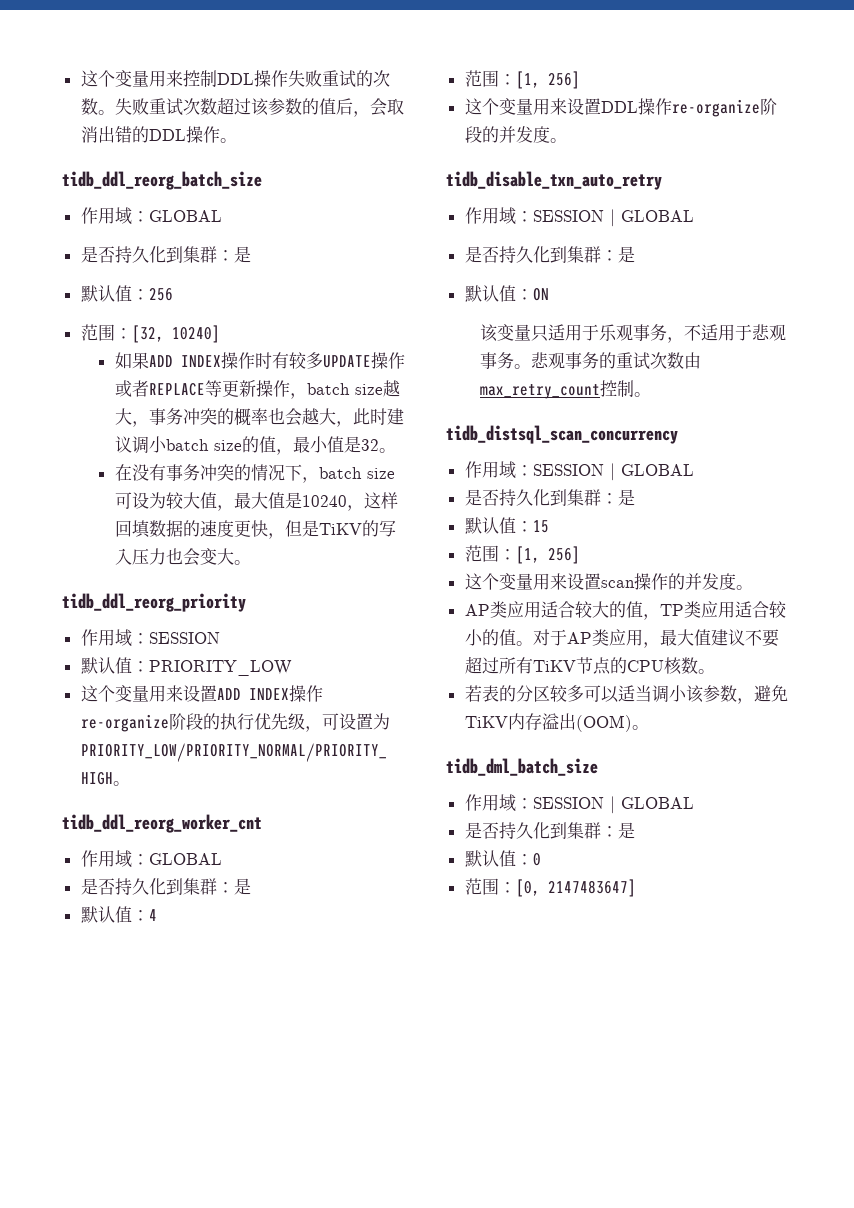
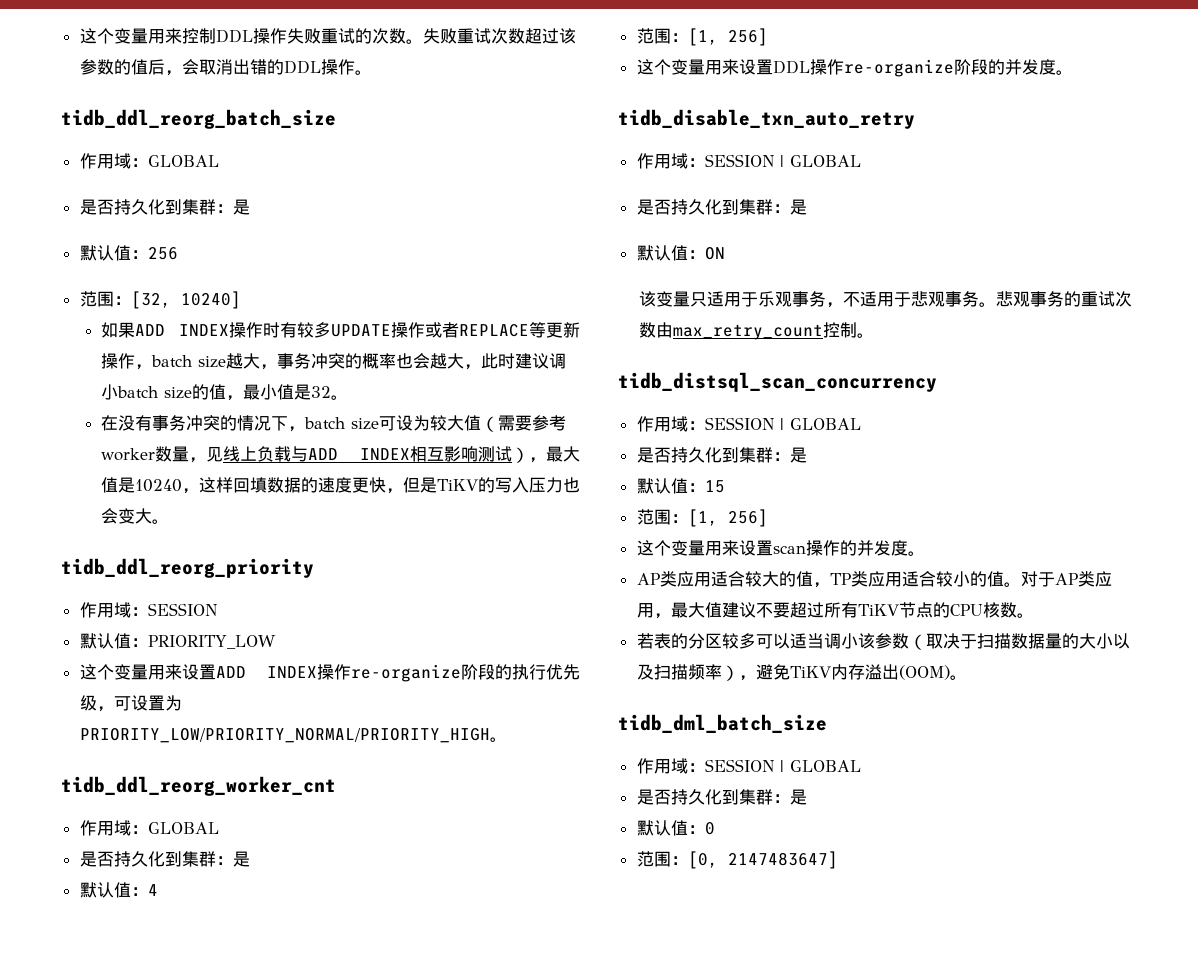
- 在没有事务冲突的情况下，batch size可设为较大值，最大值是10240，这样回填数据的速度更快，但是TiKV的写入压力也会变大。
+ 在没有事务冲突的情况下，batch size可设为较大值（需要参考worker数量，见线上负载与ADD INDEX相互影响测试），最大值是10240，这样回填数据的速度更快，但是TiKV的写入压力也会变大。
- 若表的分区较多可以适当调小该参数，避免TiKV内存溢出(OOM)。
+ 若表的分区较多可以适当调小该参数（取决于扫描数据量的大小以及扫描频率），避免TiKV内存溢出(OOM)。

